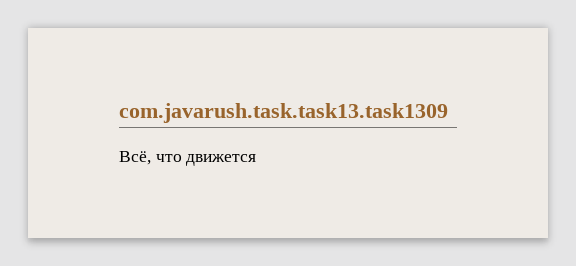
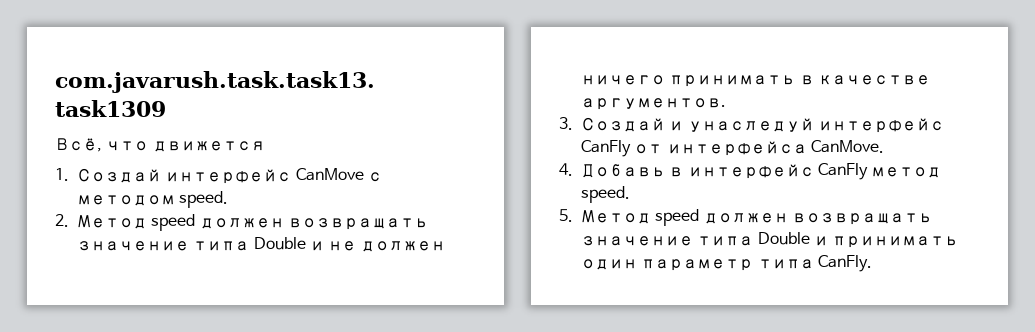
+ 1. Создай интерфейс CanMove с методом speed.
+ 2. Метод speed должен возвращать значение типа Double и не должен ничего принимать в качестве аргументов.
+ 3. Создай и унаследуй интерфейс CanFly от интерфейса CanMove.
+ 4. Добавь в интерфейс CanFly метод speed.
+ 5. Метод speed должен возвращать значение типа Double и принимать один параметр типа CanFly.

